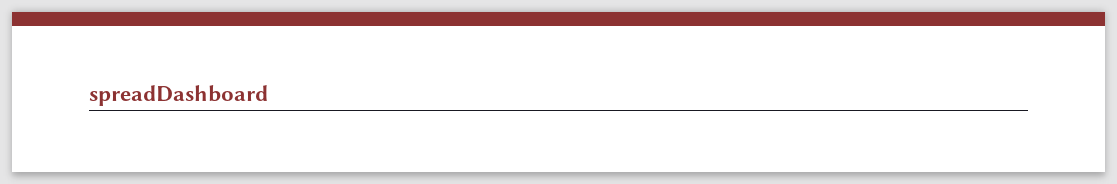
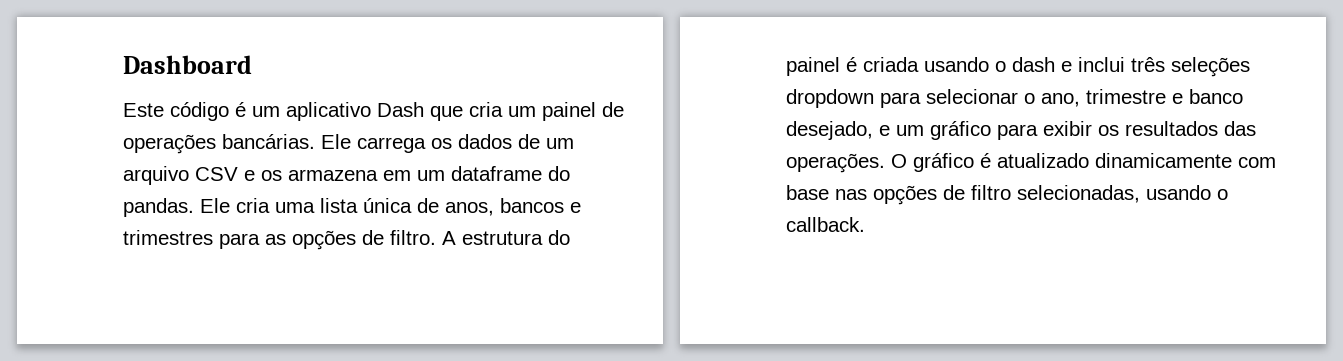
- spreadDashboard
+ Dashboard
+ Este código é um aplicativo Dash que cria um painel de operações bancárias. Ele carrega os dados de um arquivo CSV e os armazena em um dataframe do pandas. Ele cria uma lista única de anos, bancos e trimestres para as opções de filtro. A estrutura do painel é criada usando o dash e inclui três seleções dropdown para selecionar o ano, trimestre e banco desejado, e um gráfico para exibir os resultados das operações. O gráfico é atualizado dinamicamente com base nas opções de filtro selecionadas, usando o callback.

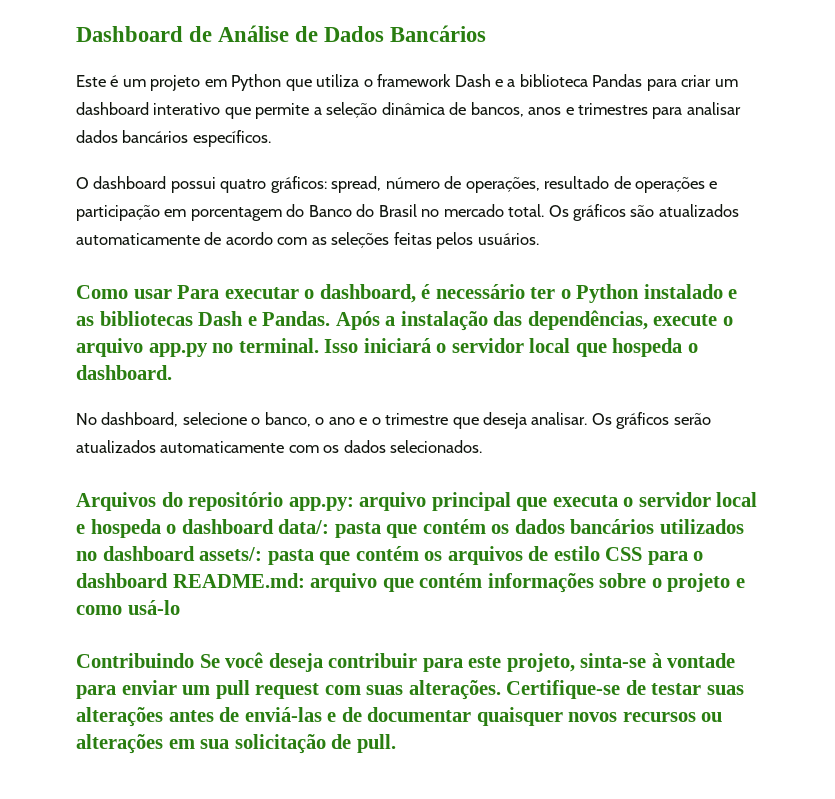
- Dashboard
+ Dashboard de Análise de Dados Bancários
- Este código é um aplicativo Dash que cria um painel de operações bancárias. Ele carrega os dados de um arquivo CSV e os armazena em um dataframe do pandas. Ele cria uma lista única de anos, bancos e trimestres para as opções de filtro. A estrutura do painel é criada usando o dash e inclui três seleções dropdown para selecionar o ano, trimestre e banco desejado, e um gráfico para exibir os resultados das operações. O gráfico é atualizado dinamicamente com base nas opções de filtro selecionadas, usando o callback.
+ Este é um projeto em Python que utiliza o framework Dash e a biblioteca Pandas para criar um dashboard interativo que permite a seleção dinâmica de bancos, anos e trimestres para analisar dados bancários específicos.
+ O dashboard possui quatro gráficos: spread, número de operações, resultado de operações e participação em porcentagem do Banco do Brasil no mercado total. Os gráficos são atualizados automaticamente de acordo com as seleções feitas pelos usuários.
+ Como usar Para executar o dashboard, é necessário ter o Python instalado e as bibliotecas Dash e Pandas. Após a instalação das dependências, execute o arquivo app.py no terminal. Isso iniciará o servidor local que hospeda o dashboard.
+ No dashboard, selecione o banco, o ano e o trimestre que deseja analisar. Os gráficos serão atualizados automaticamente com os dados selecionados.
+ Arquivos do repositório app.py: arquivo principal que executa o servidor local e hospeda o dashboard data/: pasta que contém os dados bancários utilizados no dashboard assets/: pasta que contém os arquivos de estilo CSS para o dashboard README.md: arquivo que contém informações sobre o projeto e como usá-lo
+ Contribuindo Se você deseja contribuir para este projeto, sinta-se à vontade para enviar um pull request com suas alterações. Certifique-se de testar suas alterações antes de enviá-las e de documentar quaisquer novos recursos ou alterações em sua solicitação de pull.

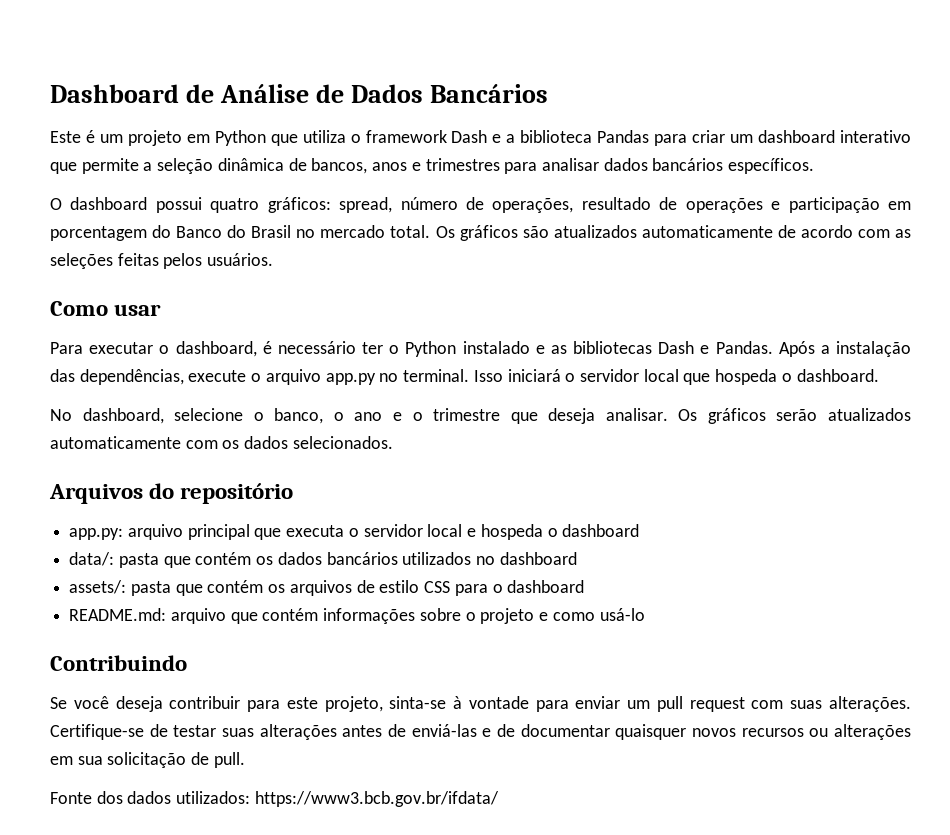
- Como usar Para executar o dashboard, é necessário ter o Python instalado e as bibliotecas Dash e Pandas.
+ Como usar
+ Para executar o dashboard, é necessário ter o Python instalado e as bibliotecas Dash e Pandas.
- Arquivos do repositório app.py: arquivo principal que executa o servidor local e hospeda o dashboard data/: pasta que contém os dados bancários utilizados no dashboard assets/: pasta que contém os arquivos de estilo CSS para o dashboard README.md: arquivo que contém informações sobre o projeto e como usá-lo
+ Arquivos do repositório
+ app.py: arquivo principal que executa o servidor local e hospeda o dashboard
+ data/: pasta que contém os dados bancários utilizados no dashboard
+ assets/: pasta que contém os arquivos de estilo CSS para o dashboard
+ README.md: arquivo que contém informações sobre o projeto e como usá-lo
- Contribuindo Se você deseja contribuir para este projeto, sinta-se à vontade para enviar um pull request com suas alterações.
+ Contribuindo
+ Se você deseja contribuir para este projeto, sinta-se à vontade para enviar um pull request com suas alterações.
+ Fonte dos dados utilizados: https://www3.bcb.gov.br/ifdata/

